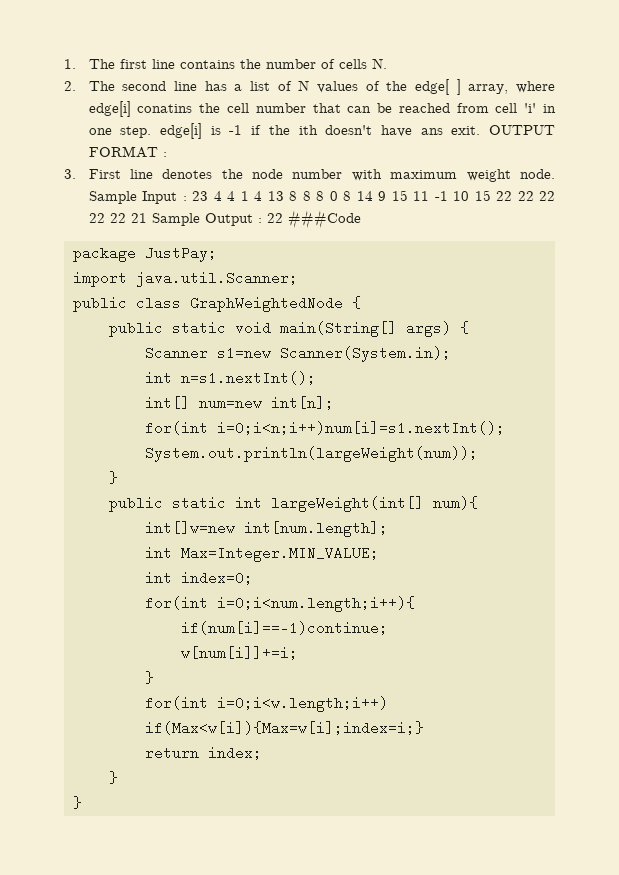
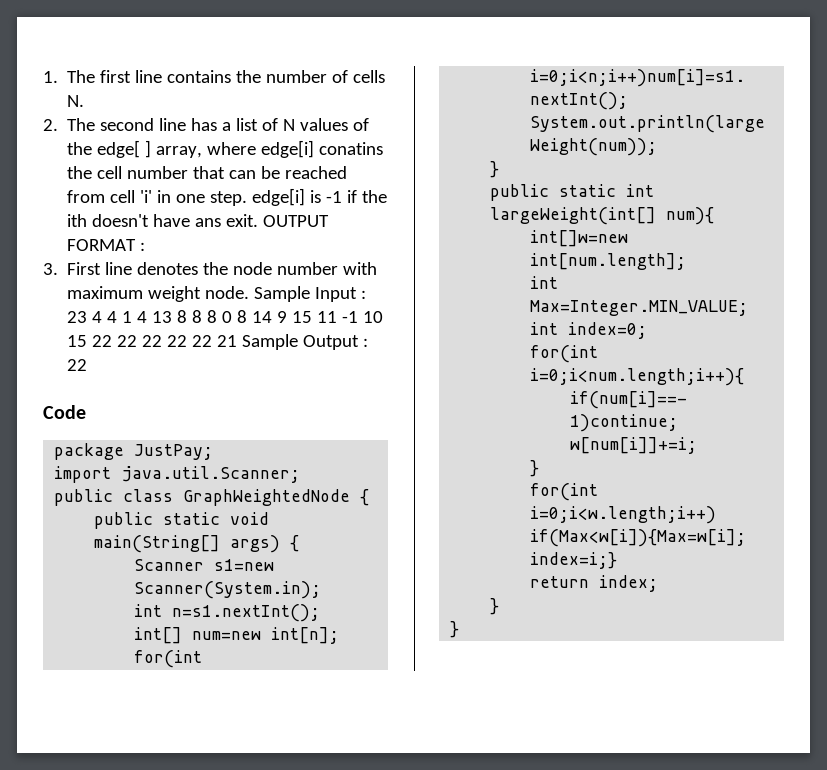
- Sample Input : 23 4 4 1 4 13 8 8 8 0 8 14 9 15 11 -1 10 15 22 22 22 22 22 21 Sample Output : 22 ###Code
+ Sample Input : 23 4 4 1 4 13 8 8 8 0 8 14 9 15 11 -1 10 15 22 22 22 22 22 21 Sample Output : 22
+ Code

